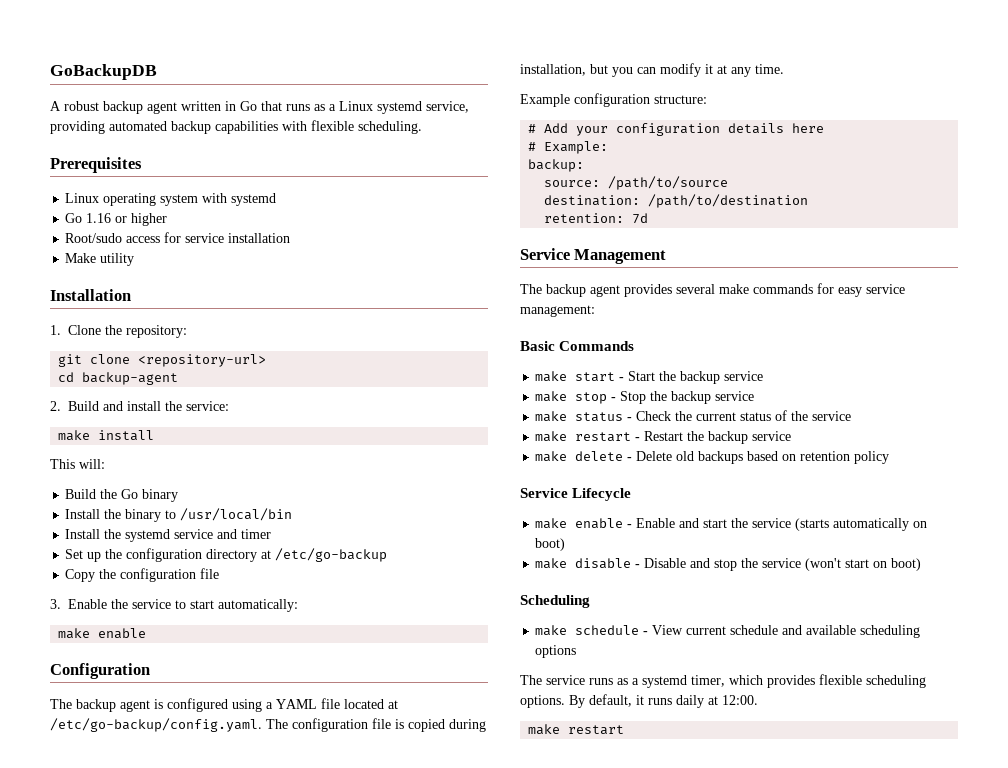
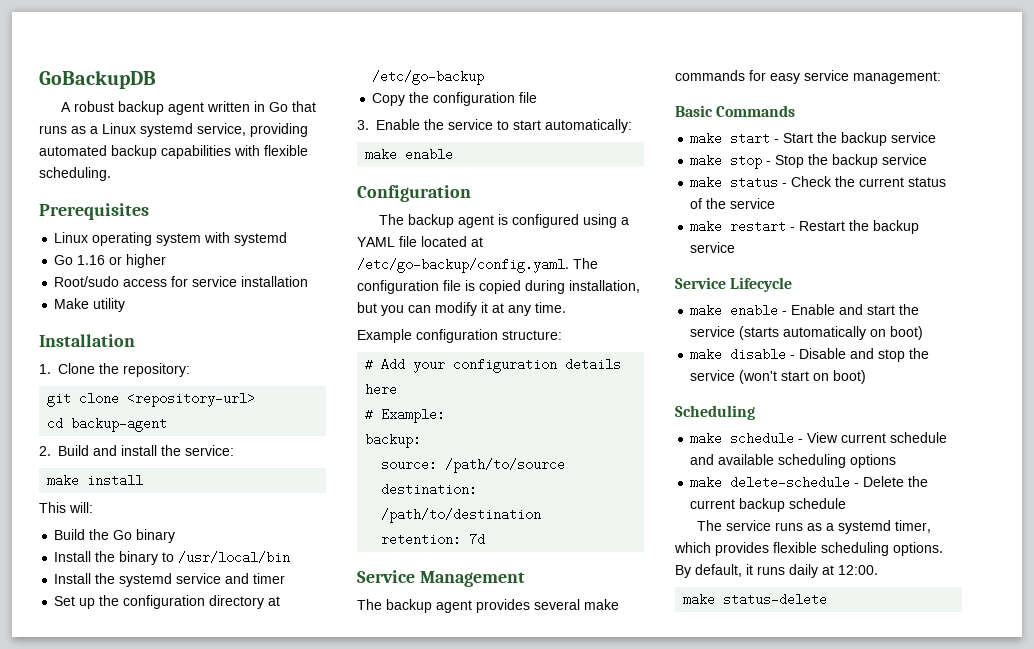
- make delete - Delete old backups based on retention policy
+ make delete-schedule - Delete the current backup schedule
  By default, it runs daily at 12:00.
- make restart
+ make status-delete

